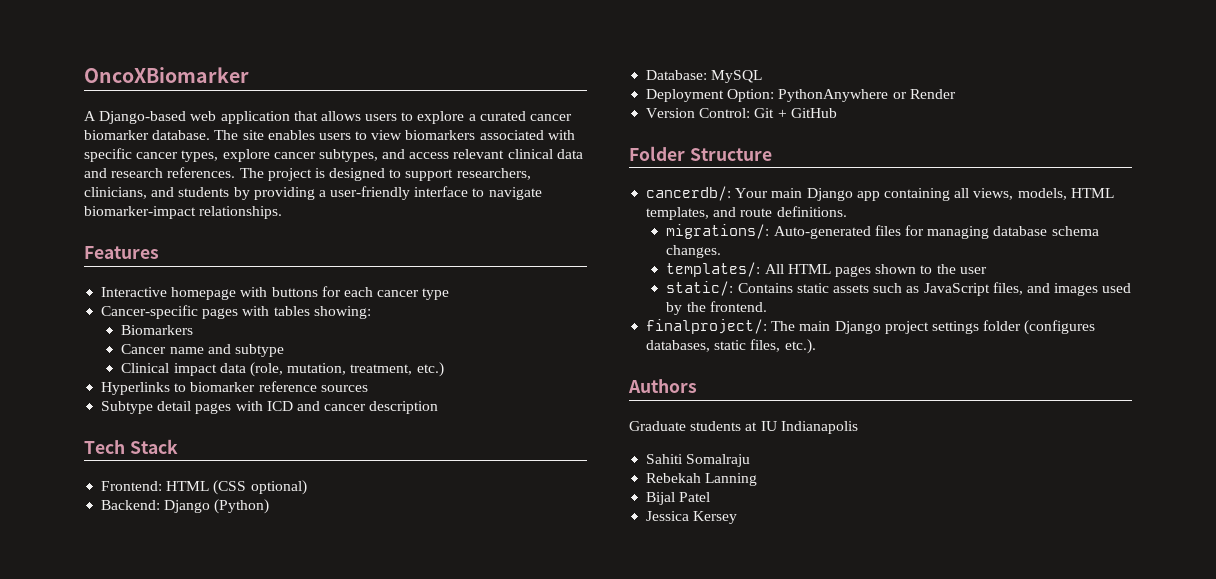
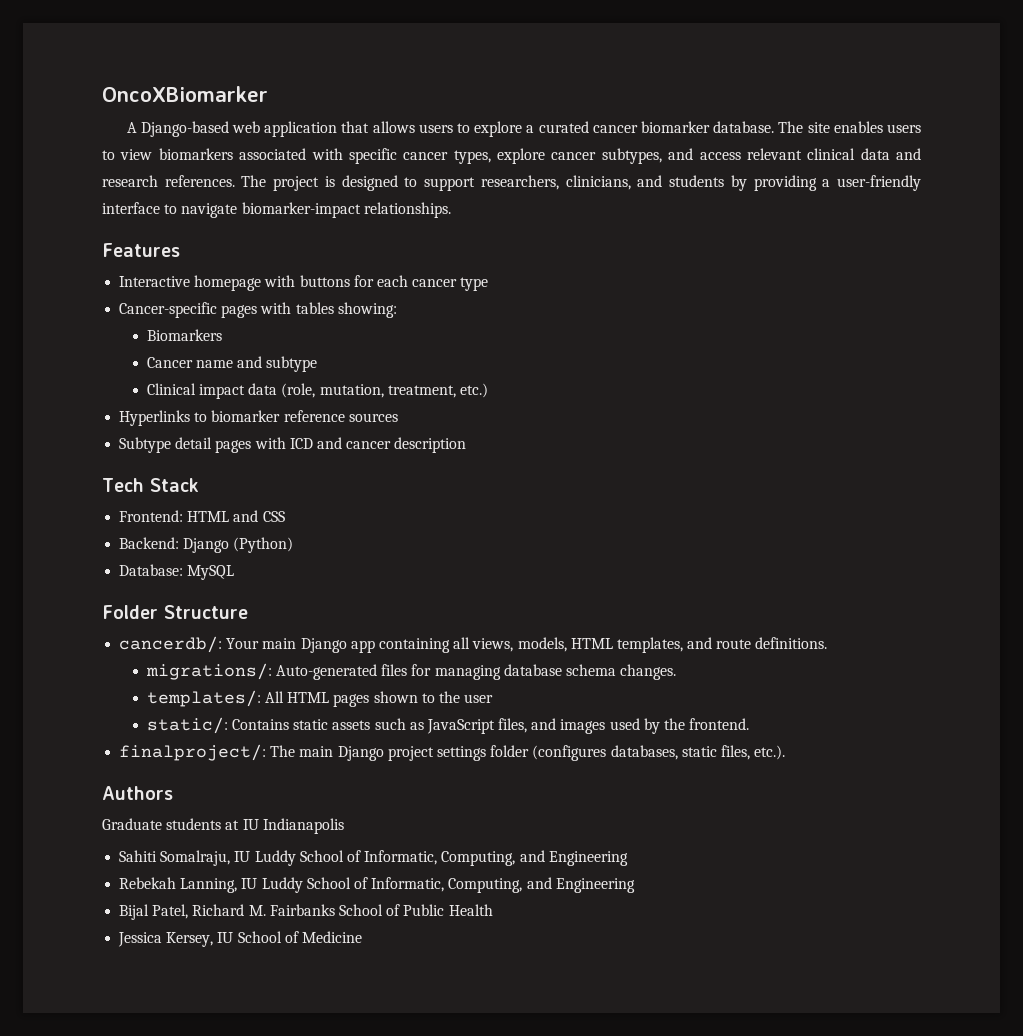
- Frontend: HTML (CSS optional)
+ Frontend: HTML and CSS
- Deployment Option: PythonAnywhere or Render
- Version Control: Git + GitHub
- Sahiti Somalraju
- Rebekah Lanning
- Bijal Patel
- Jessica Kersey
+ Sahiti Somalraju, IU Luddy School of Informatic, Computing, and Engineering
+ Rebekah Lanning, IU Luddy School of Informatic, Computing, and Engineering
+ Bijal Patel, Richard M. Fairbanks School of Public Health
+ Jessica Kersey, IU School of Medicine

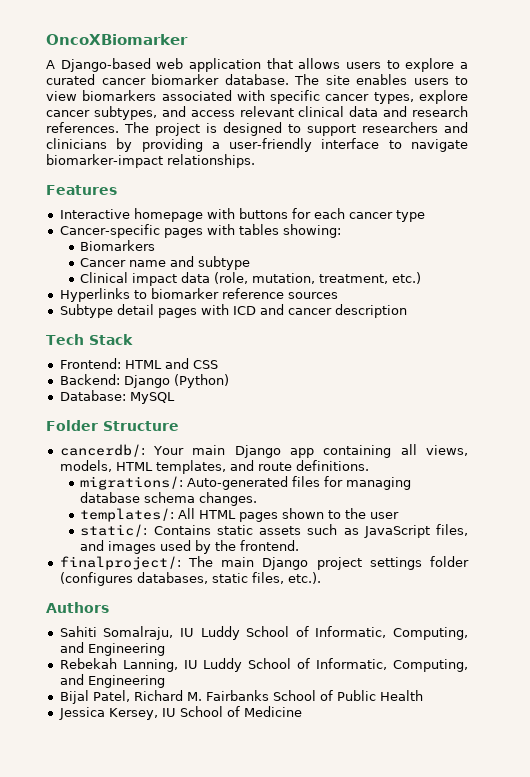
- The project is designed to support researchers, clinicians, and students by providing a user-friendly interface to navigate biomarker-impact relationships.
+ The project is designed to support researchers and clinicians by providing a user-friendly interface to navigate biomarker-impact relationships.
- Graduate students at IU Indianapolis

